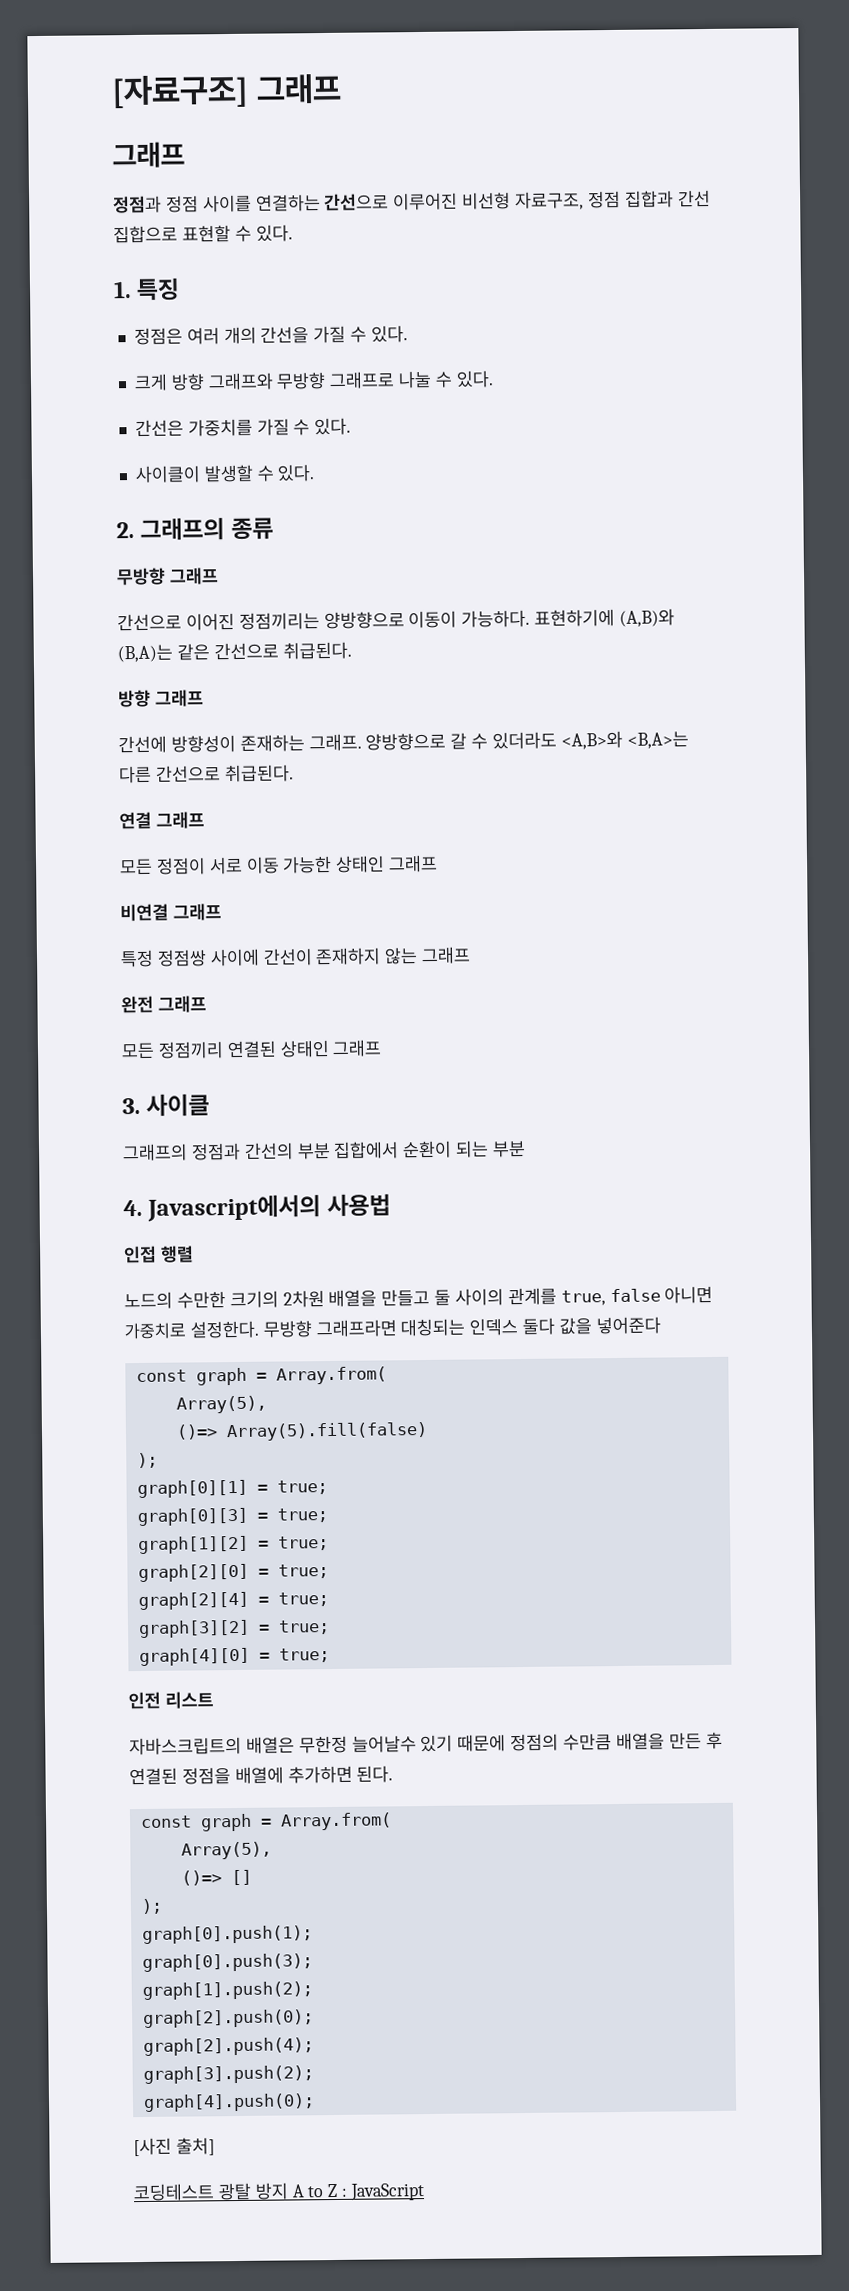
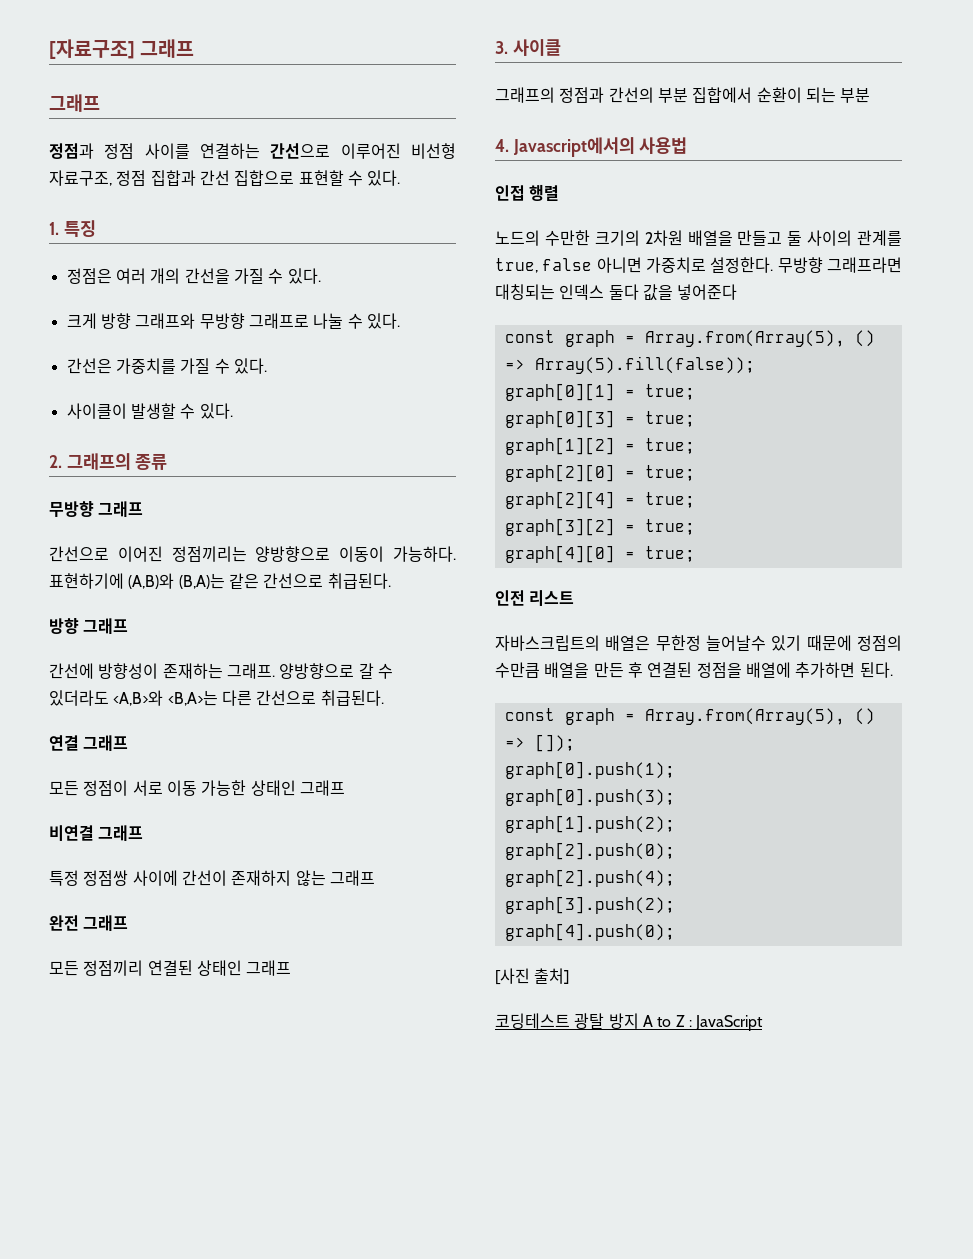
  무방향 그래프라면 대칭되는 인덱스 둘다 값을 넣어준다
- const graph = Array.from(
- Array(5),
- ()=> Array(5).fill(false)
- );
+ const graph = Array.from(Array(5), () => Array(5).fill(false));
  자바스크립트의 배열은 무한정 늘어날수 있기 때문에 정점의 수만큼 배열을 만든 후 연결된 정점을 배열에 추가하면 된다.
- const graph = Array.from(
- Array(5),
- ()=> []
- );
+ const graph = Array.from(Array(5), () => []);

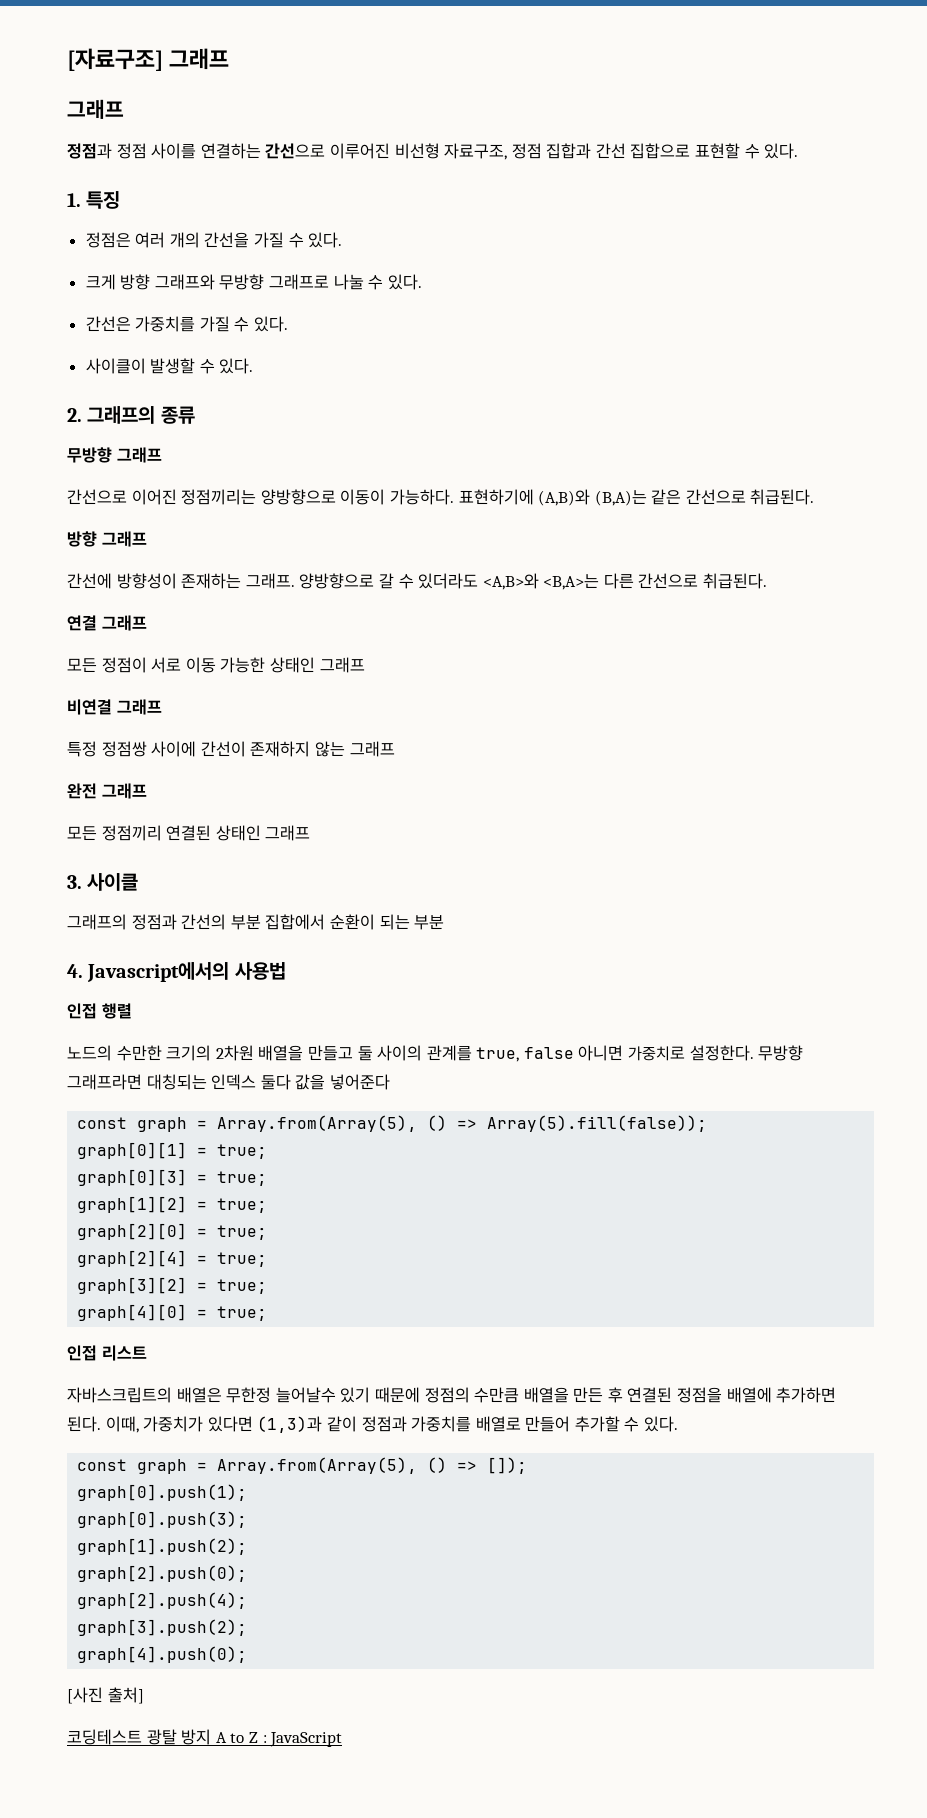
- 인전 리스트
+ 인접 리스트
+ 이때, 가중치가 있다면 (1,3)과 같이 정점과 가중치를 배열로 만들어 추가할 수 있다.

